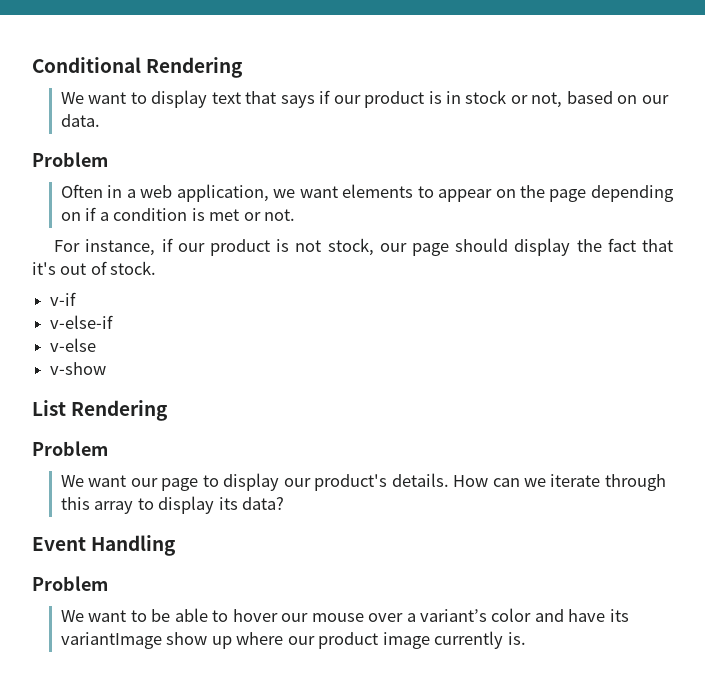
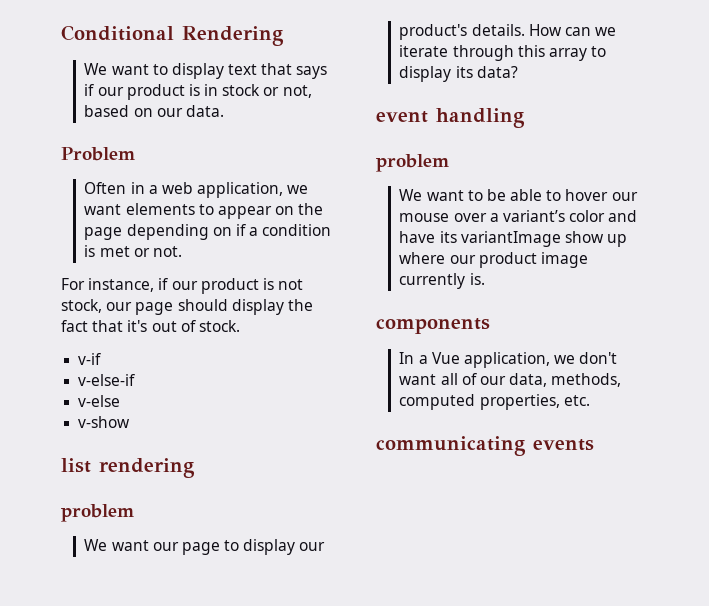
- List Rendering
- Problem
+ list rendering
+ problem
- Event Handling
- Problem
+ event handling
+ problem
+ components
+ In a Vue application, we don't want all of our data, methods, computed properties, etc.
+ communicating events

